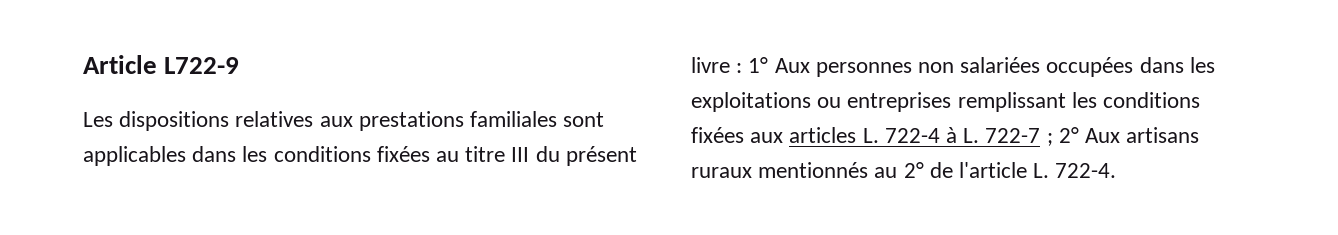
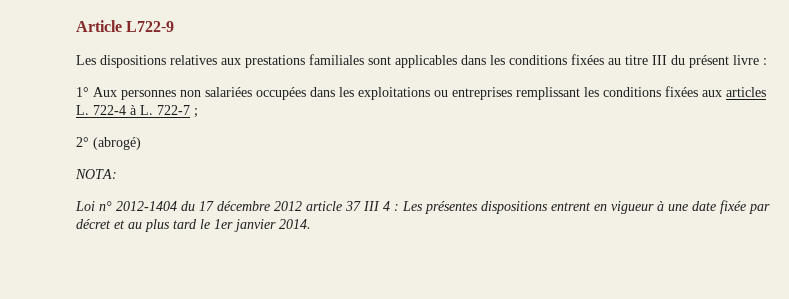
- Les dispositions relatives aux prestations familiales sont applicables dans les conditions fixées au titre III du présent livre : 1° Aux personnes non salariées occupées dans les exploitations ou entreprises remplissant les conditions fixées aux articles L. 722-4 à L. 722-7 ; 2° Aux artisans ruraux mentionnés au 2° de l'article L. 722-4.
+ Les dispositions relatives aux prestations familiales sont applicables dans les conditions fixées au titre III du présent livre :
+ 1° Aux personnes non salariées occupées dans les exploitations ou entreprises remplissant les conditions fixées aux articles L. 722-4 à L. 722-7 ;
+ 2° (abrogé)
+ NOTA:
+ Loi n° 2012-1404 du 17 décembre 2012 article 37 III 4 : Les présentes dispositions entrent en vigueur à une date fixée par décret et au plus tard le 1er janvier 2014.

